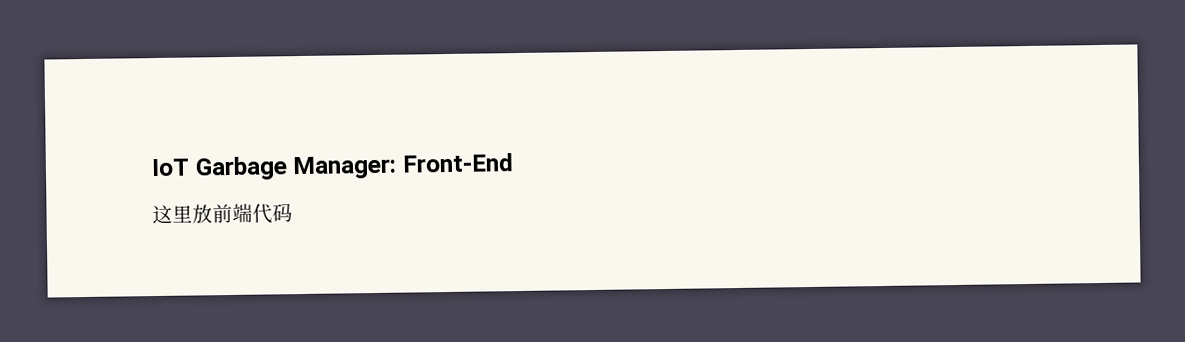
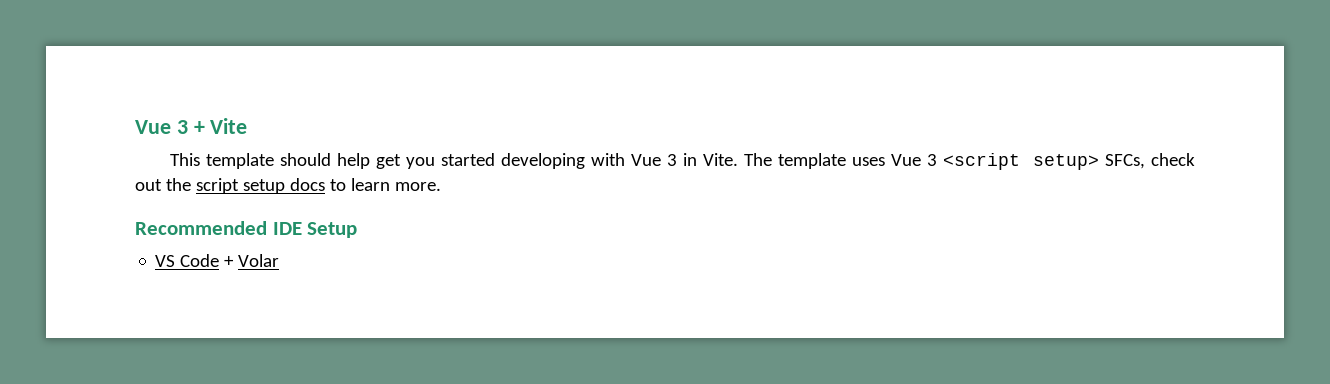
- IoT Garbage Manager: Front-End
- 这里放前端代码
+ Vue 3 + Vite
+ This template should help get you started developing with Vue 3 in Vite. The template uses Vue 3 <script setup> SFCs, check out the script setup docs to learn more.
+ Recommended IDE Setup
+ VS Code + Volar

